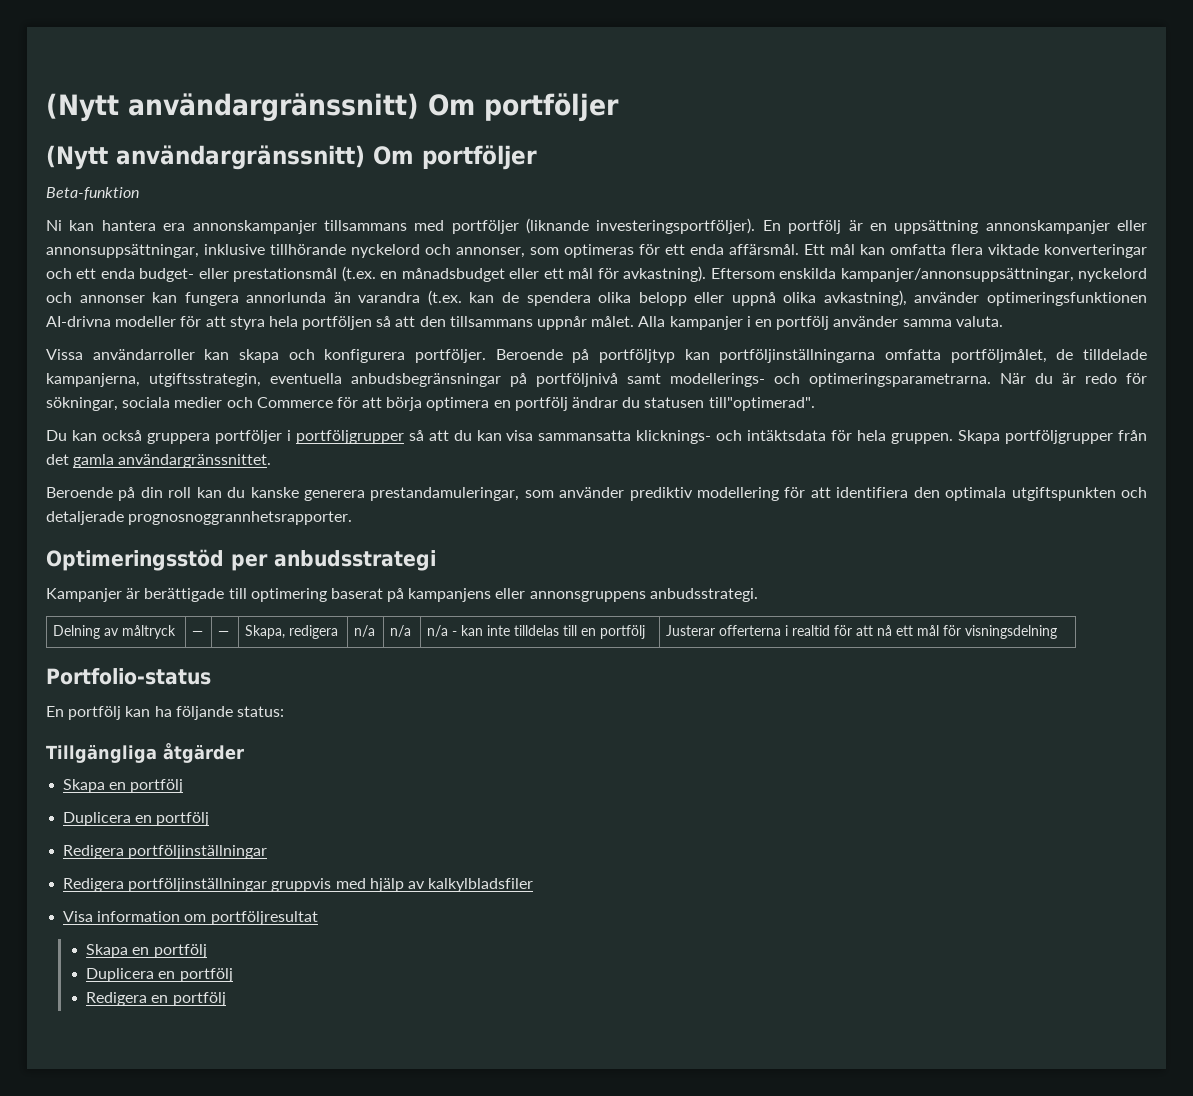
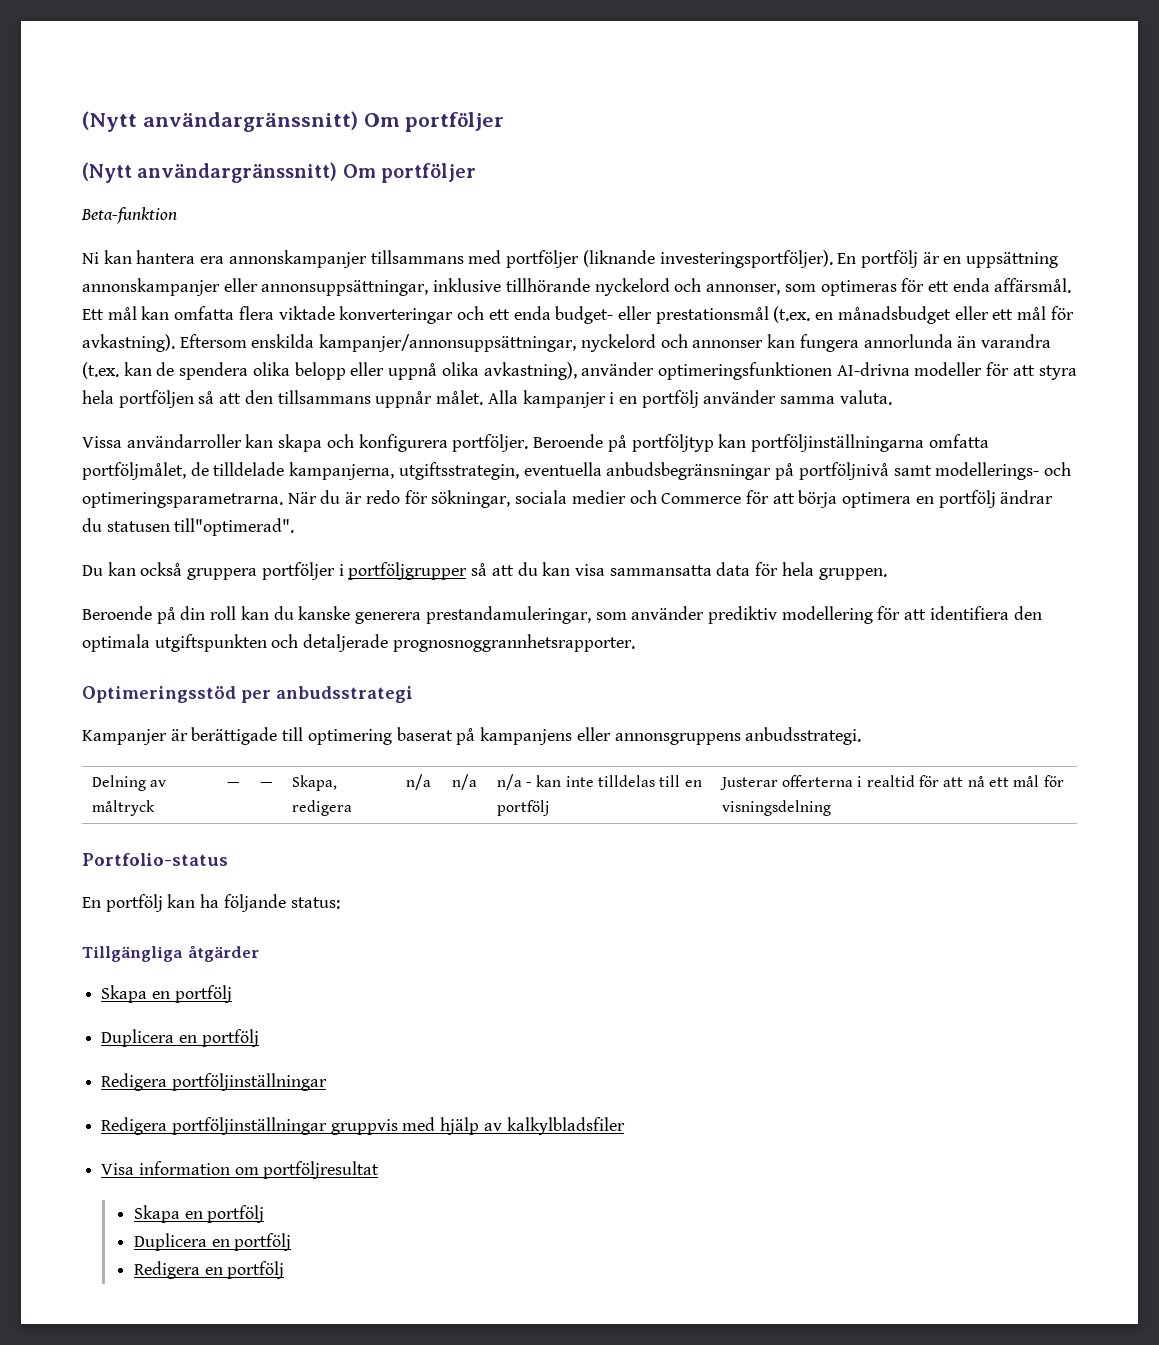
- Du kan också gruppera portföljer i portföljgrupper så att du kan visa sammansatta klicknings- och intäktsdata för hela gruppen. Skapa portföljgrupper från det gamla användargränssnittet.
+ Du kan också gruppera portföljer i portföljgrupper så att du kan visa sammansatta data för hela gruppen.

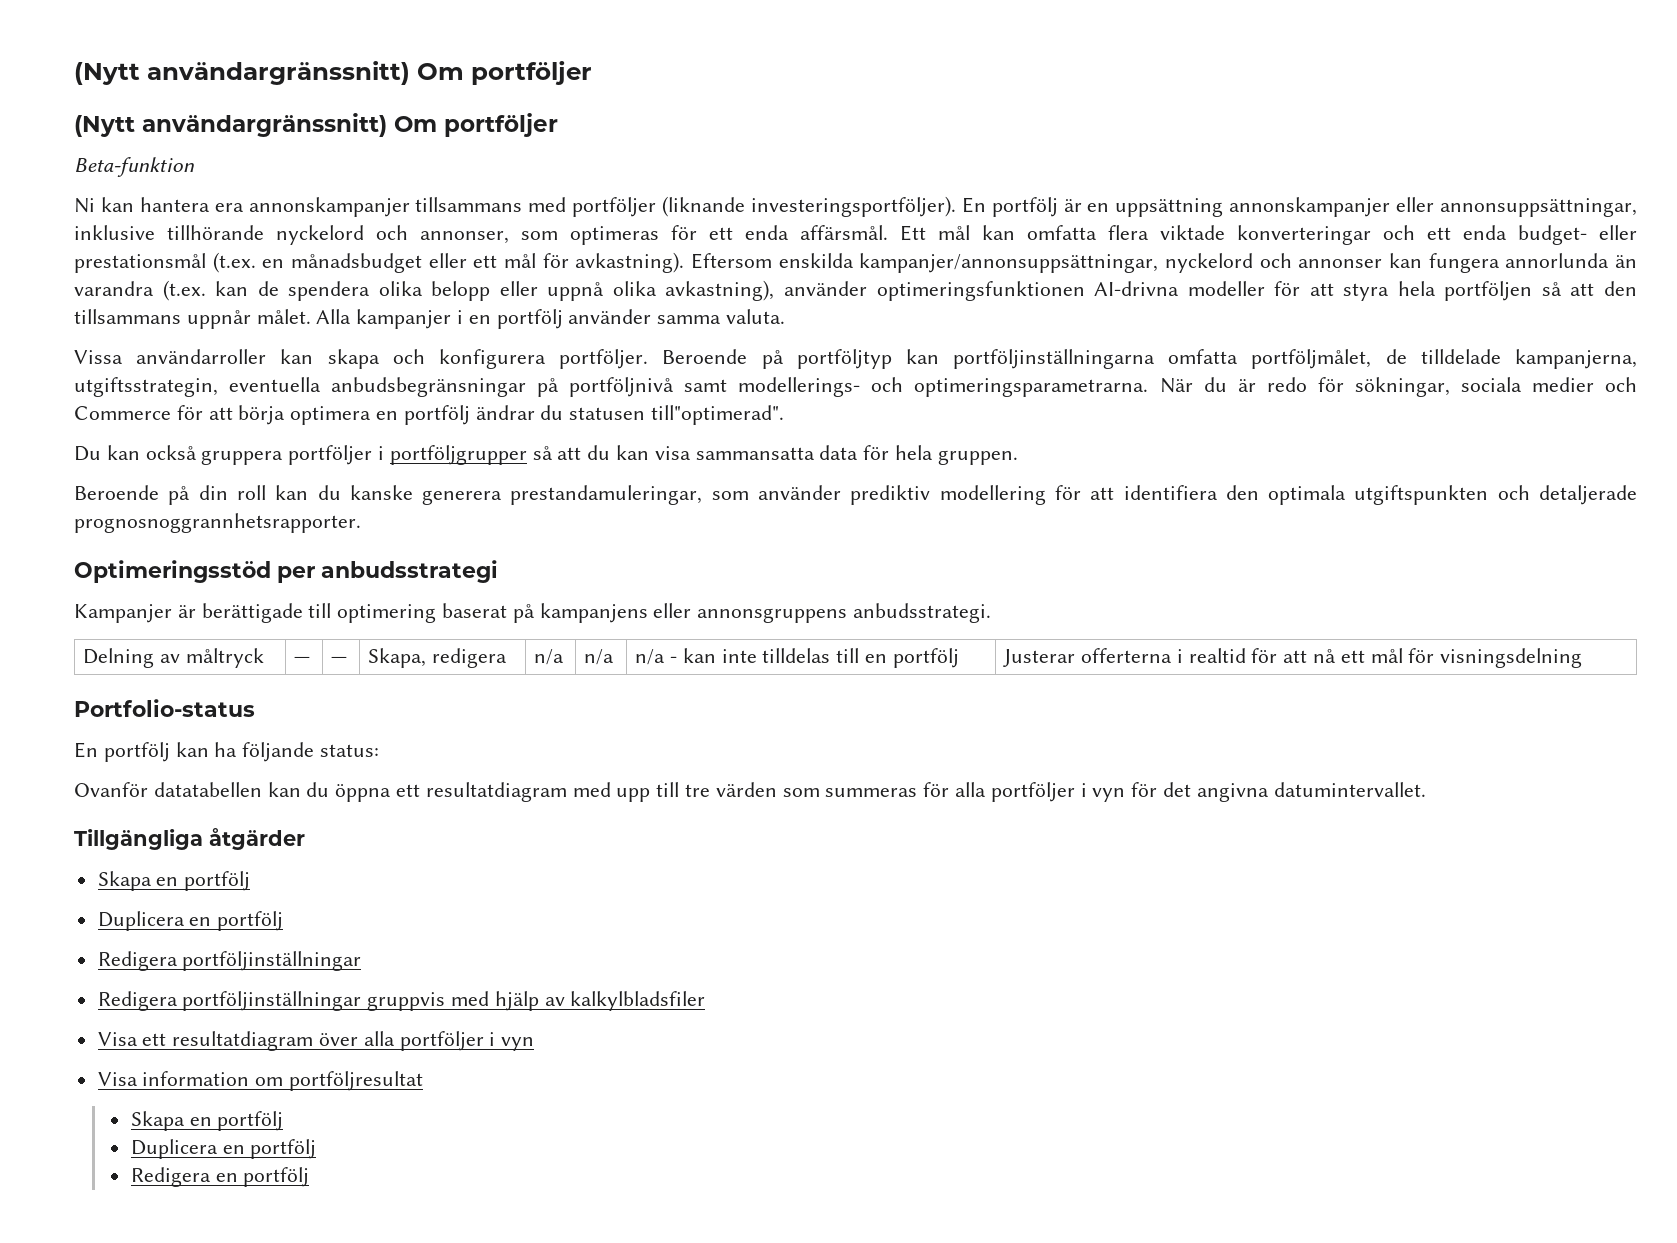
+ Ovanför datatabellen kan du öppna ett resultatdiagram med upp till tre värden som summeras för alla portföljer i vyn för det angivna datumintervallet.
+ Visa ett resultatdiagram över alla portföljer i vyn

